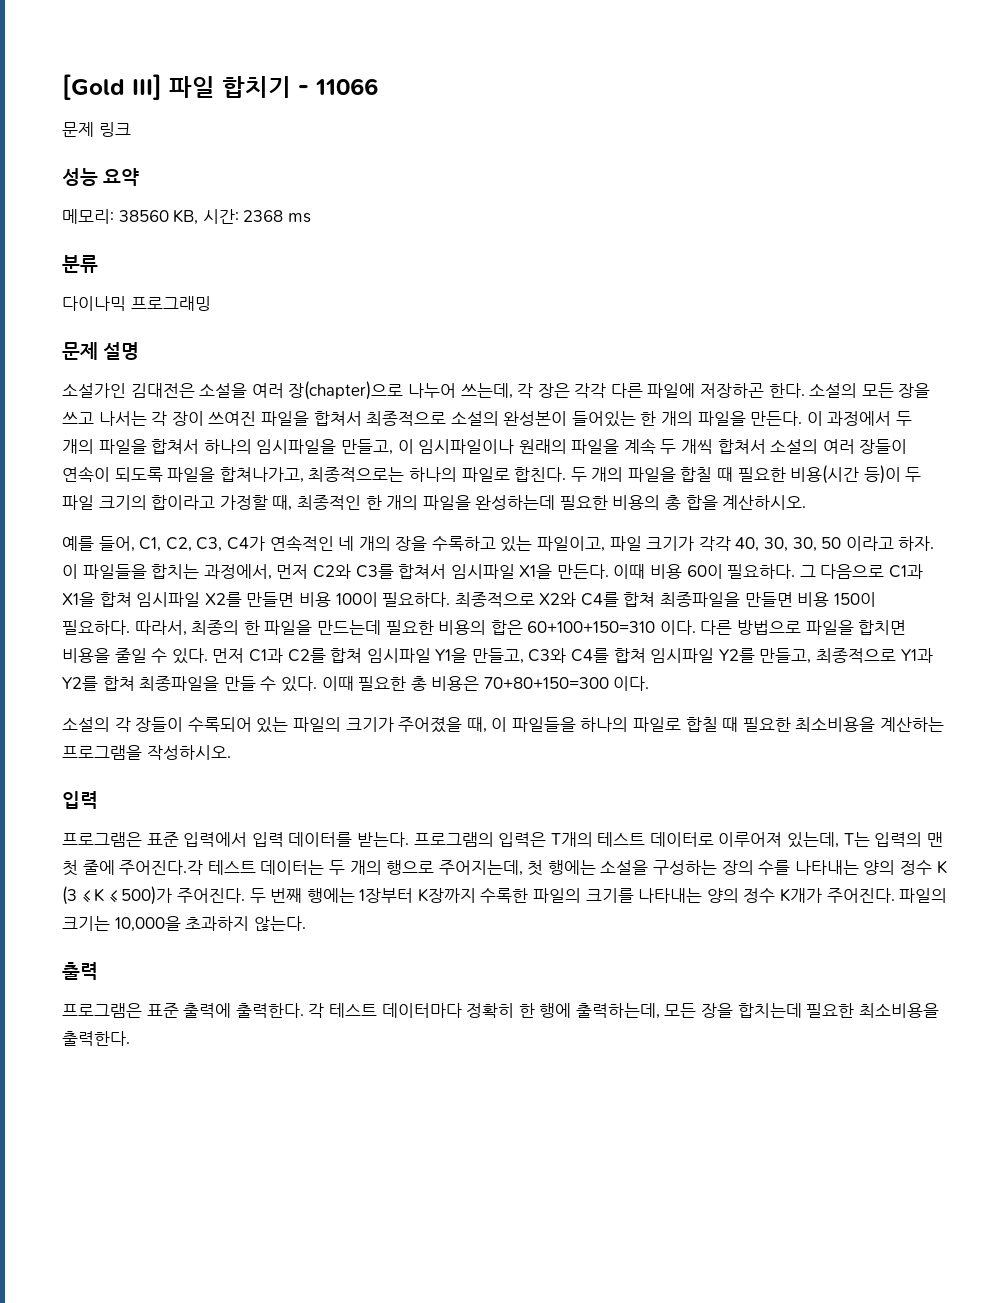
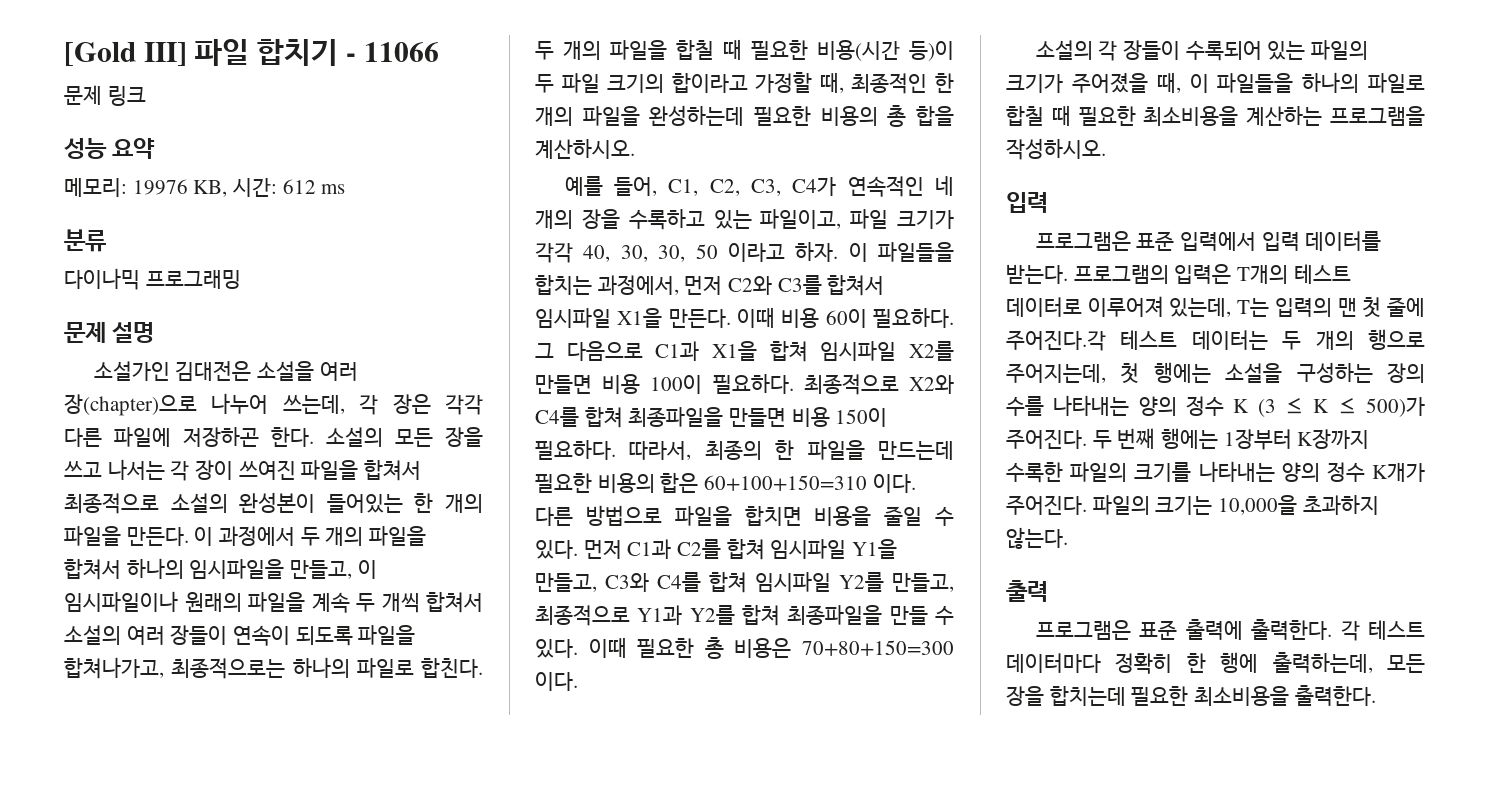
- 메모리: 38560 KB, 시간: 2368 ms
+ 메모리: 19976 KB, 시간: 612 ms

